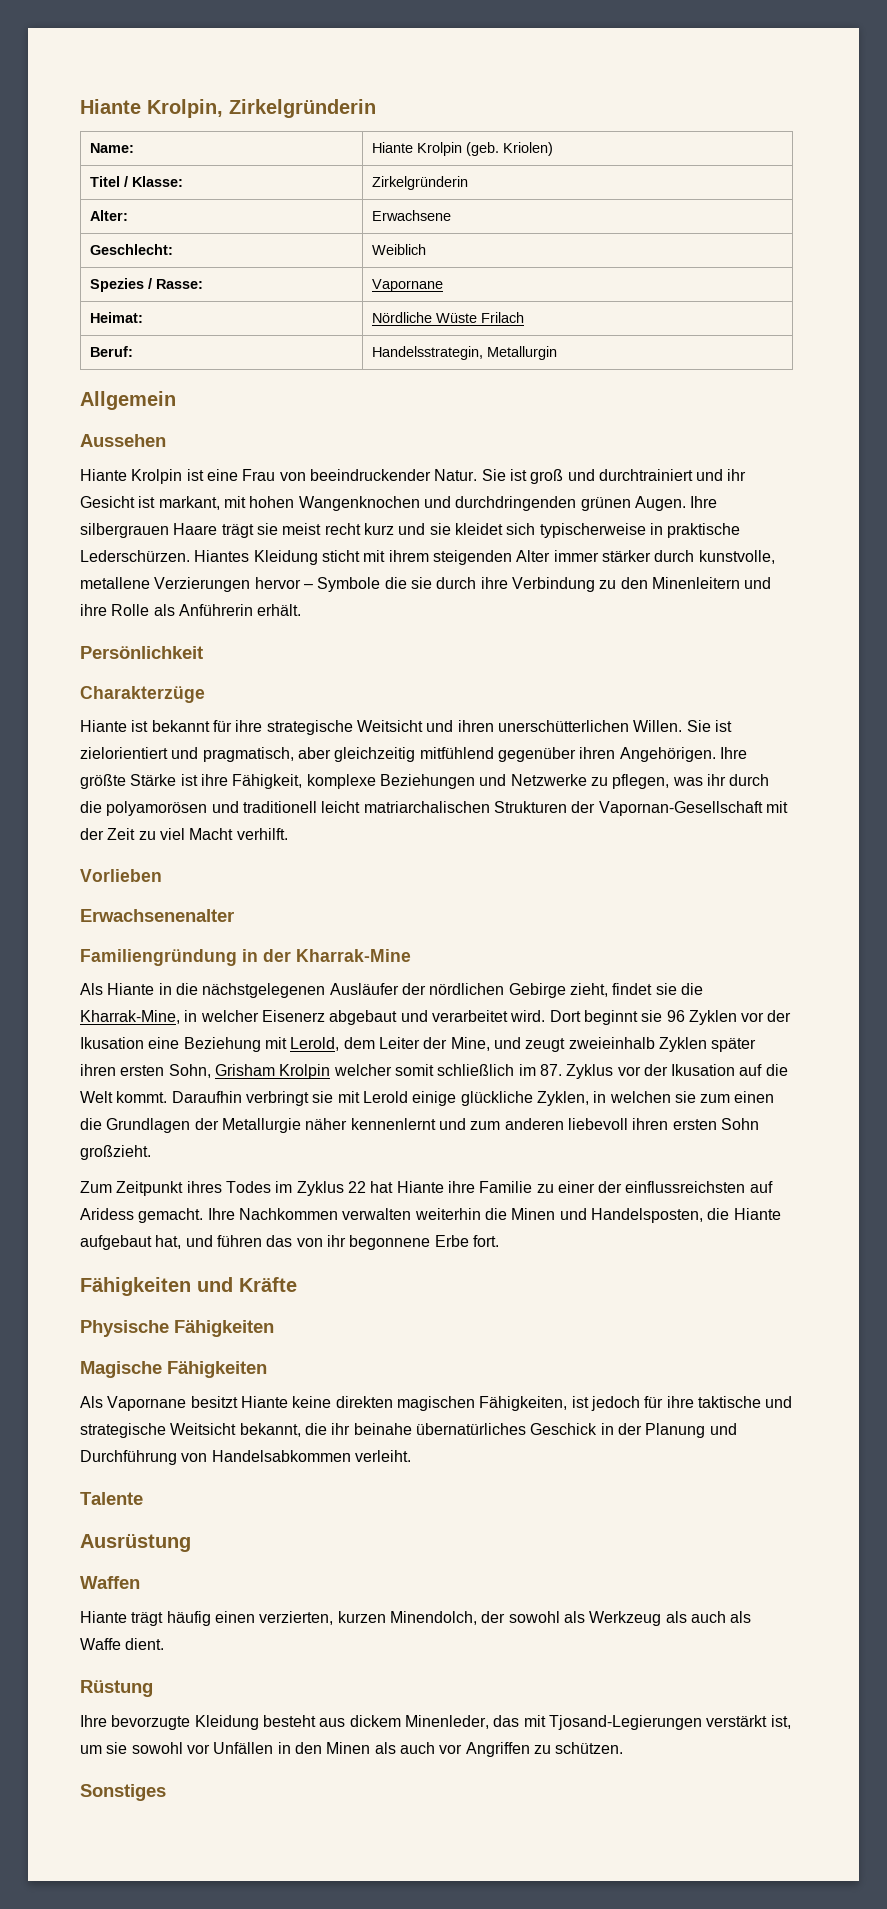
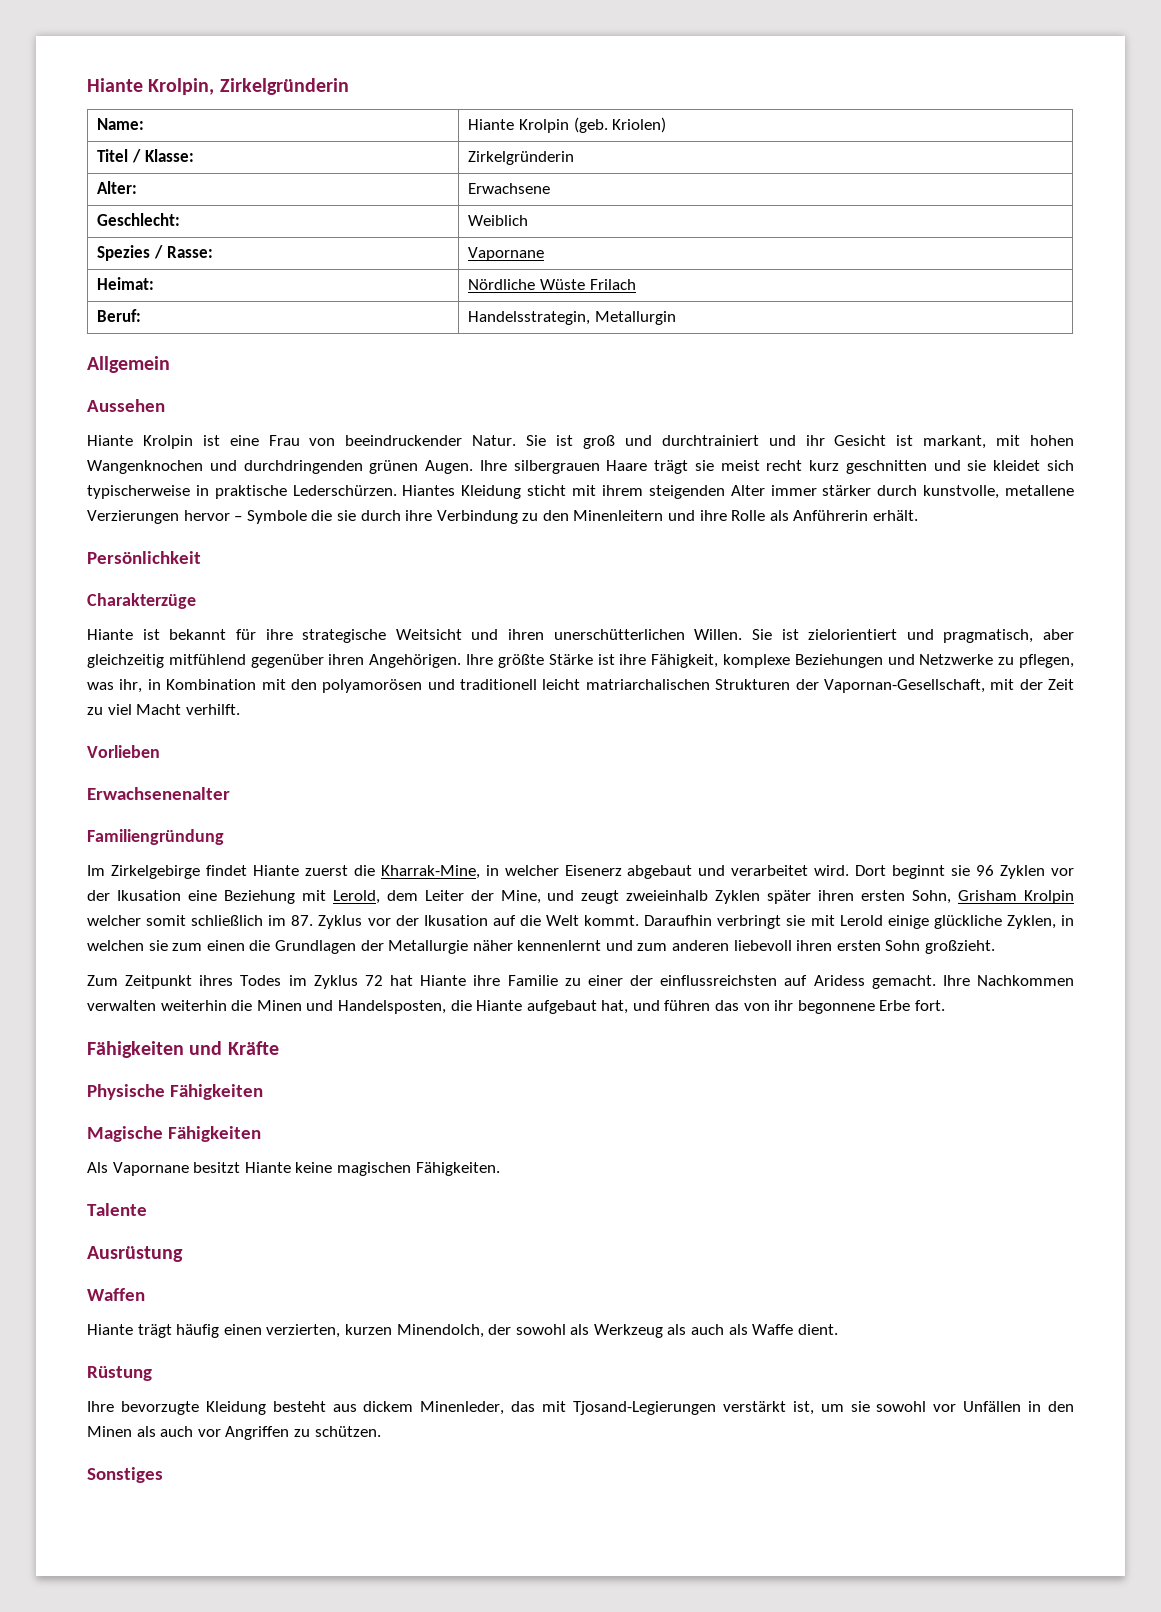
- Ihre silbergrauen Haare trägt sie meist recht kurz und sie kleidet sich typischerweise in praktische Lederschürzen.
+ Ihre silbergrauen Haare trägt sie meist recht kurz geschnitten und sie kleidet sich typischerweise in praktische Lederschürzen.
- Ihre größte Stärke ist ihre Fähigkeit, komplexe Beziehungen und Netzwerke zu pflegen, was ihr durch die polyamorösen und traditionell leicht matriarchalischen Strukturen der Vapornan-Gesellschaft mit der Zeit zu viel Macht verhilft.
+ Ihre größte Stärke ist ihre Fähigkeit, komplexe Beziehungen und Netzwerke zu pflegen, was ihr, in Kombination mit den polyamorösen und traditionell leicht matriarchalischen Strukturen der Vapornan-Gesellschaft, mit der Zeit zu viel Macht verhilft.
- Familiengründung in der Kharrak-Mine
- Als Hiante in die nächstgelegenen Ausläufer der nördlichen Gebirge zieht, findet sie die Kharrak-Mine, in welcher Eisenerz abgebaut und verarbeitet wird.
+ Familiengründung
+ Im Zirkelgebirge findet Hiante zuerst die Kharrak-Mine, in welcher Eisenerz abgebaut und verarbeitet wird.
- Zum Zeitpunkt ihres Todes im Zyklus 22 hat Hiante ihre Familie zu einer der einflussreichsten auf Aridess gemacht.
+ Zum Zeitpunkt ihres Todes im Zyklus 72 hat Hiante ihre Familie zu einer der einflussreichsten auf Aridess gemacht.
- Als Vapornane besitzt Hiante keine direkten magischen Fähigkeiten, ist jedoch für ihre taktische und strategische Weitsicht bekannt, die ihr beinahe übernatürliches Geschick in der Planung und Durchführung von Handelsabkommen verleiht.
+ Als Vapornane besitzt Hiante keine magischen Fähigkeiten.

